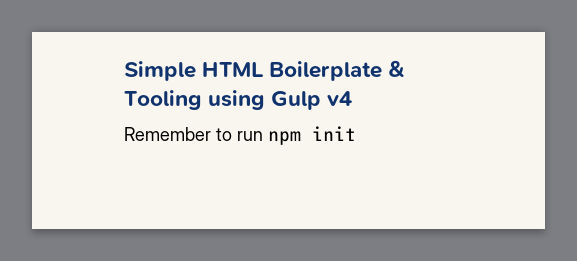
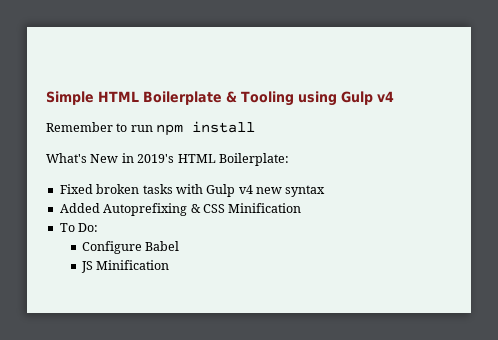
- Remember to run npm init
+ Remember to run npm install
+ What's New in 2019's HTML Boilerplate:
+ Fixed broken tasks with Gulp v4 new syntax
+ Added Autoprefixing & CSS Minification
+ To Do:
+ Configure Babel
+ JS Minification

